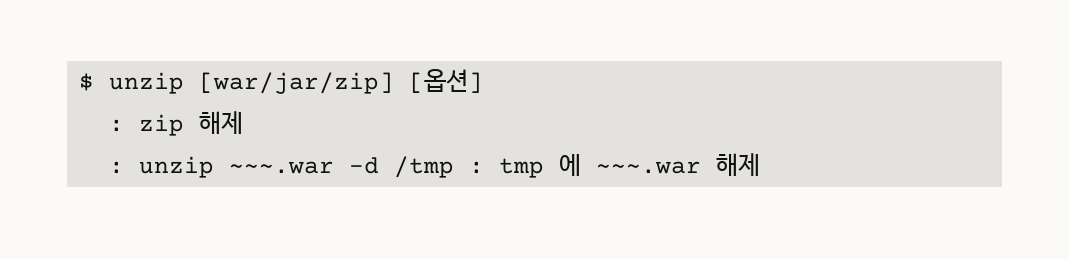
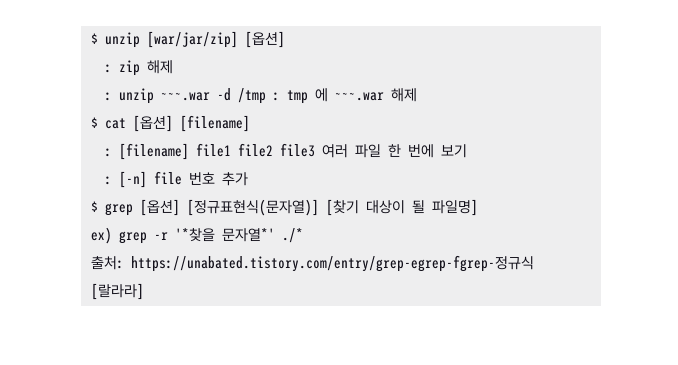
+ $ cat [옵션] [filename]
+ : [filename] file1 file2 file3 여러 파일 한 번에 보기
+ : [-n] file 번호 추가
+ $ grep [옵션] [정규표현식(문자열)] [찾기 대상이 될 파일명]
+ ex) grep -r '*찾을 문자열*' ./*
+ 출처: https://unabated.tistory.com/entry/grep-egrep-fgrep-정규식 [랄라라]

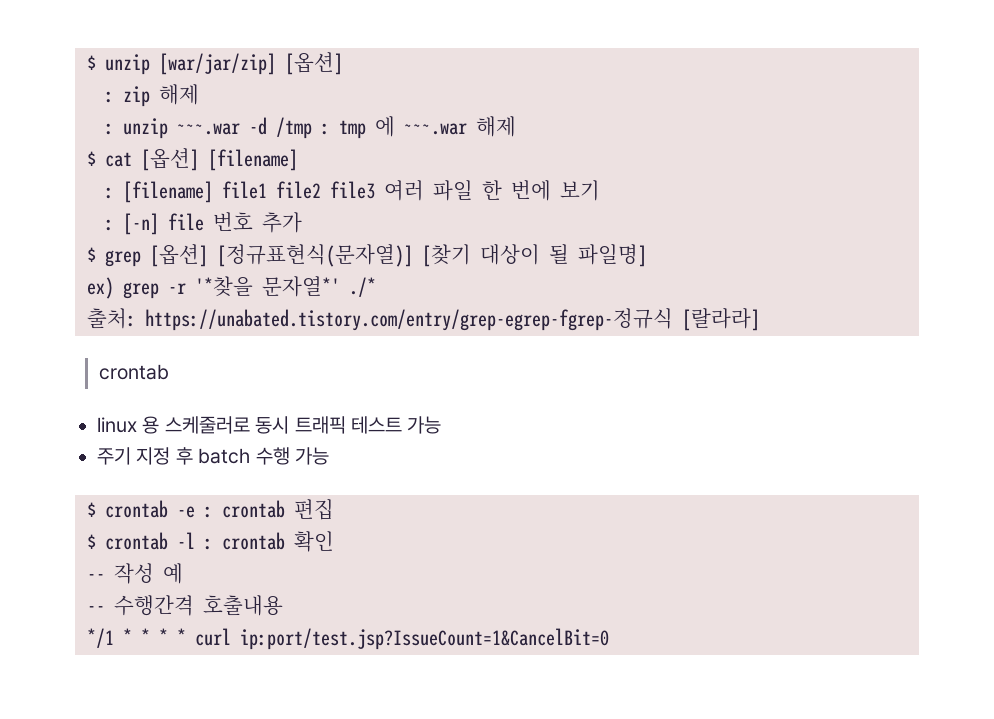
  출처: https://unabated.tistory.com/entry/grep-egrep-fgrep-정규식 [랄라라]
+ crontab
+ linux 용 스케줄러로 동시 트래픽 테스트 가능
+ 주기 지정 후 batch 수행 가능
+ $ crontab -e : crontab 편집
+ $ crontab -l : crontab 확인
+ -- 작성 예
+ -- 수행간격 호출내용
+ */1 * * * * curl ip:port/test.jsp?IssueCount=1&CancelBit=0

